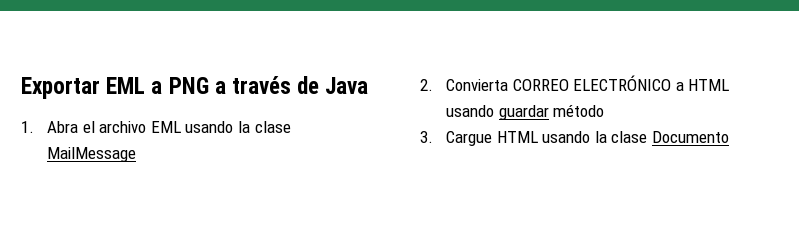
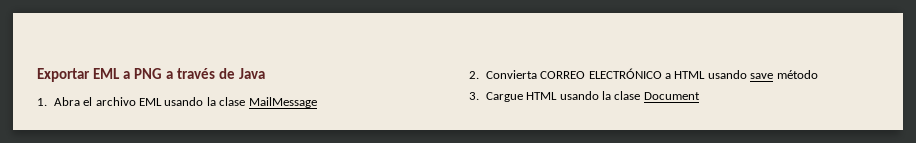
- 2. Convierta CORREO ELECTRÓNICO a HTML usando guardar método
+ 2. Convierta CORREO ELECTRÓNICO a HTML usando save método
- 3. Cargue HTML usando la clase Documento
+ 3. Cargue HTML usando la clase Document

